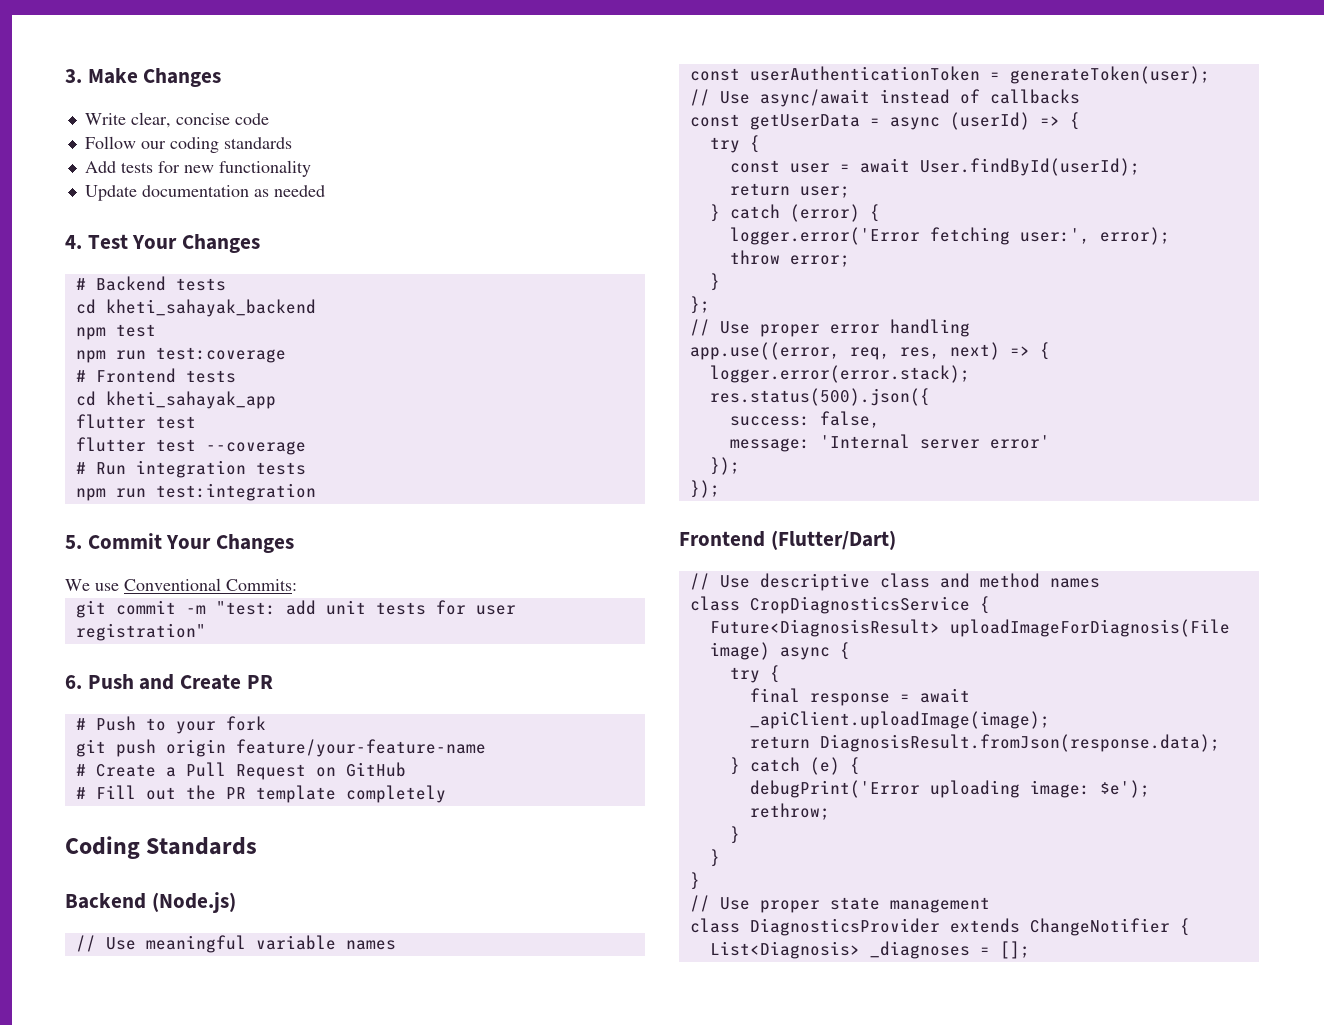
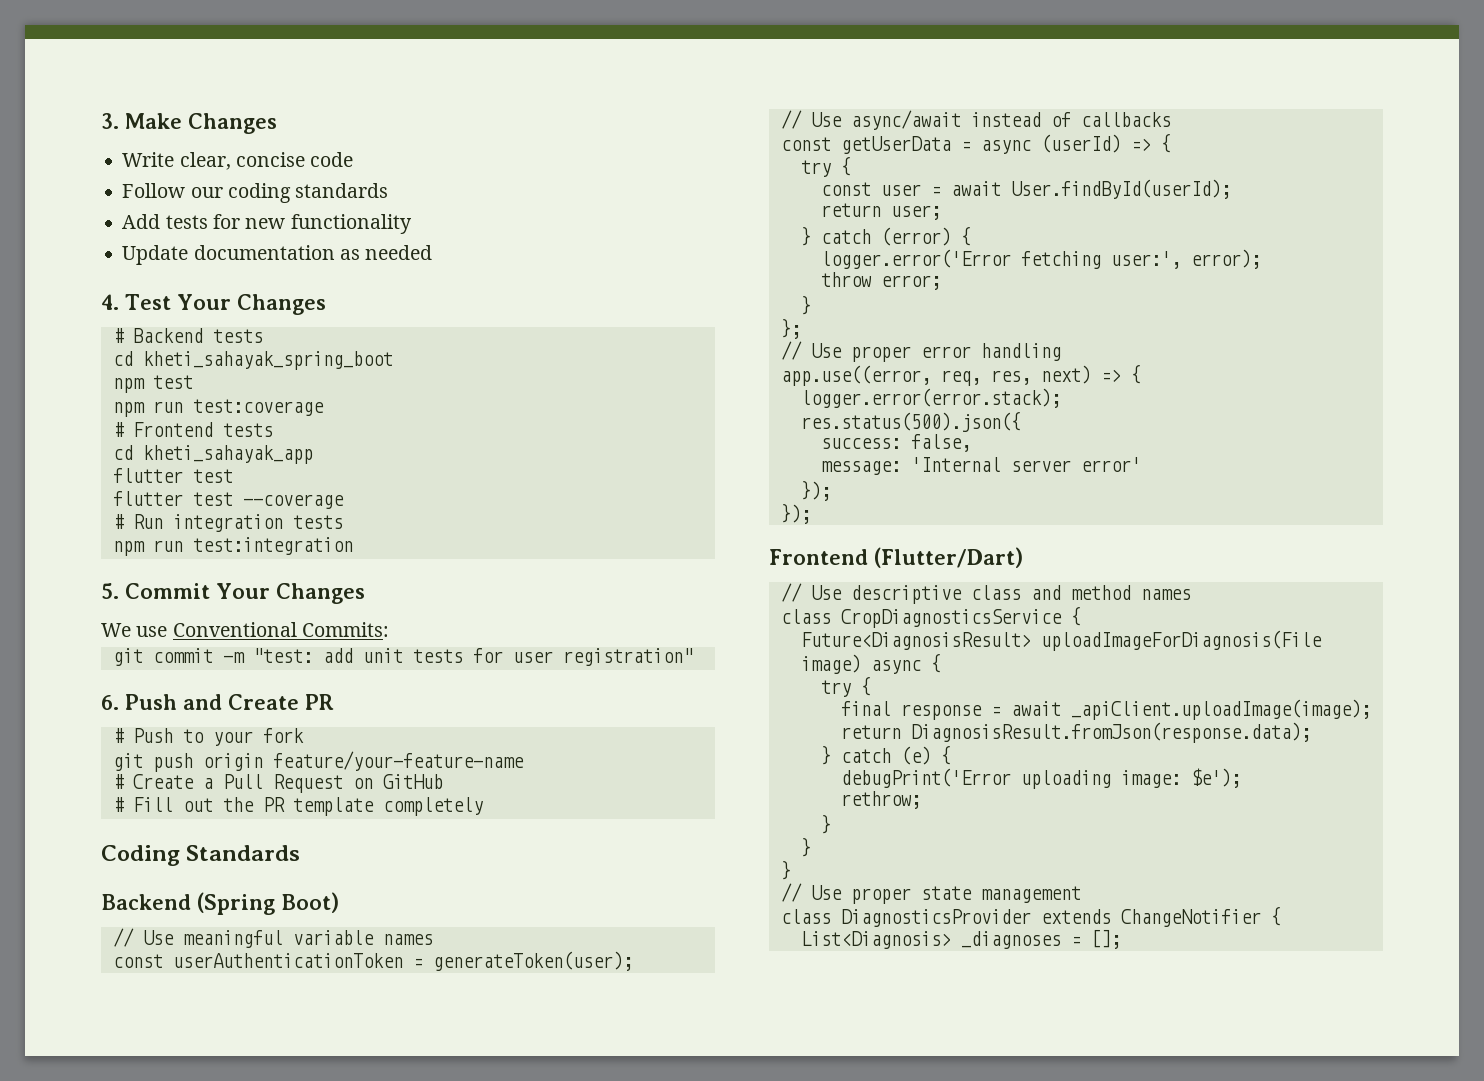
- cd kheti_sahayak_backend
+ cd kheti_sahayak_spring_boot
- Backend (Node.js)
+ Backend (Spring Boot)

